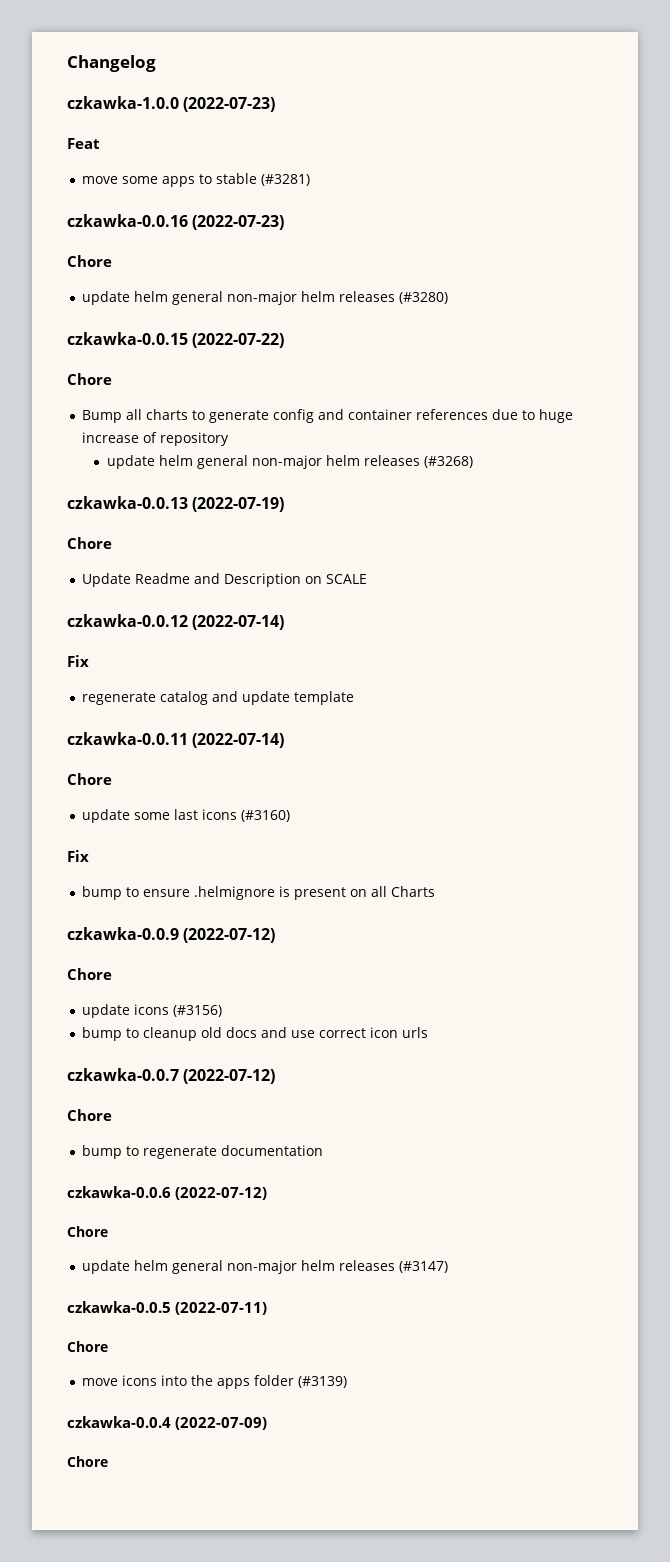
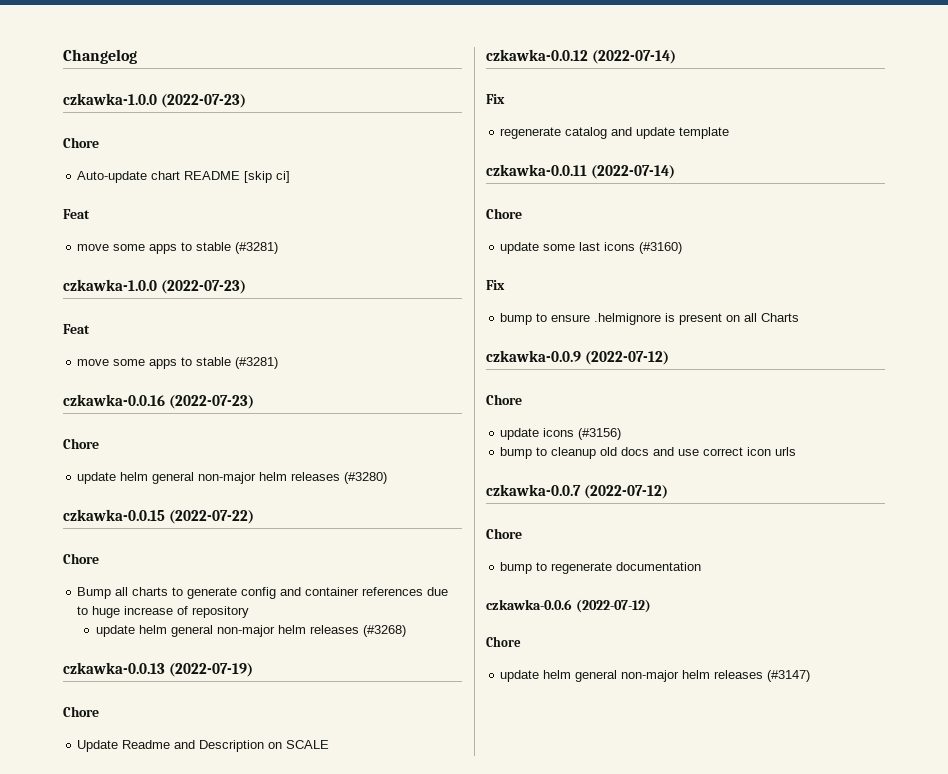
  Changelog
+ czkawka-1.0.0 (2022-07-23)
+ Chore
+ Auto-update chart README [skip ci]
+ Feat
+ move some apps to stable (#3281)
- czkawka-0.0.5 (2022-07-11)
- Chore
- move icons into the apps folder (#3139)
- czkawka-0.0.4 (2022-07-09)
- Chore

